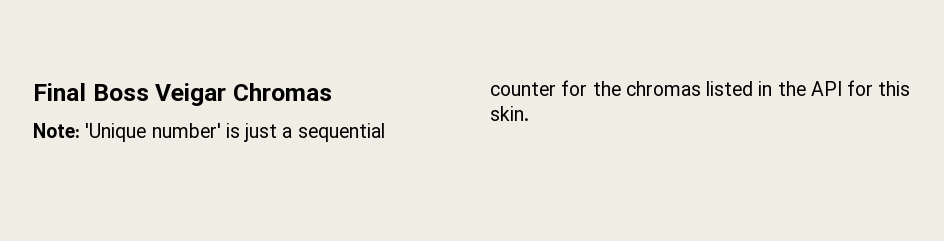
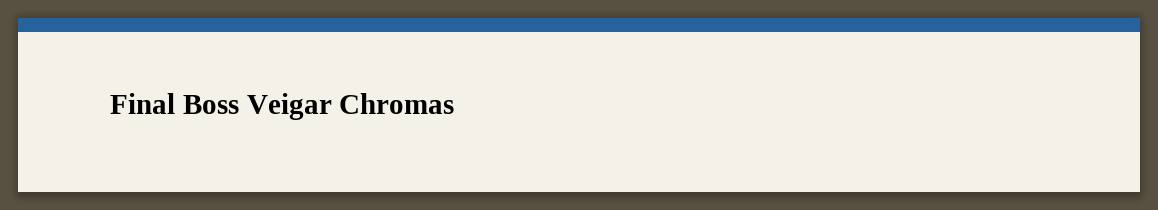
- Note: 'Unique number' is just a sequential counter for the chromas listed in the API for this skin.

